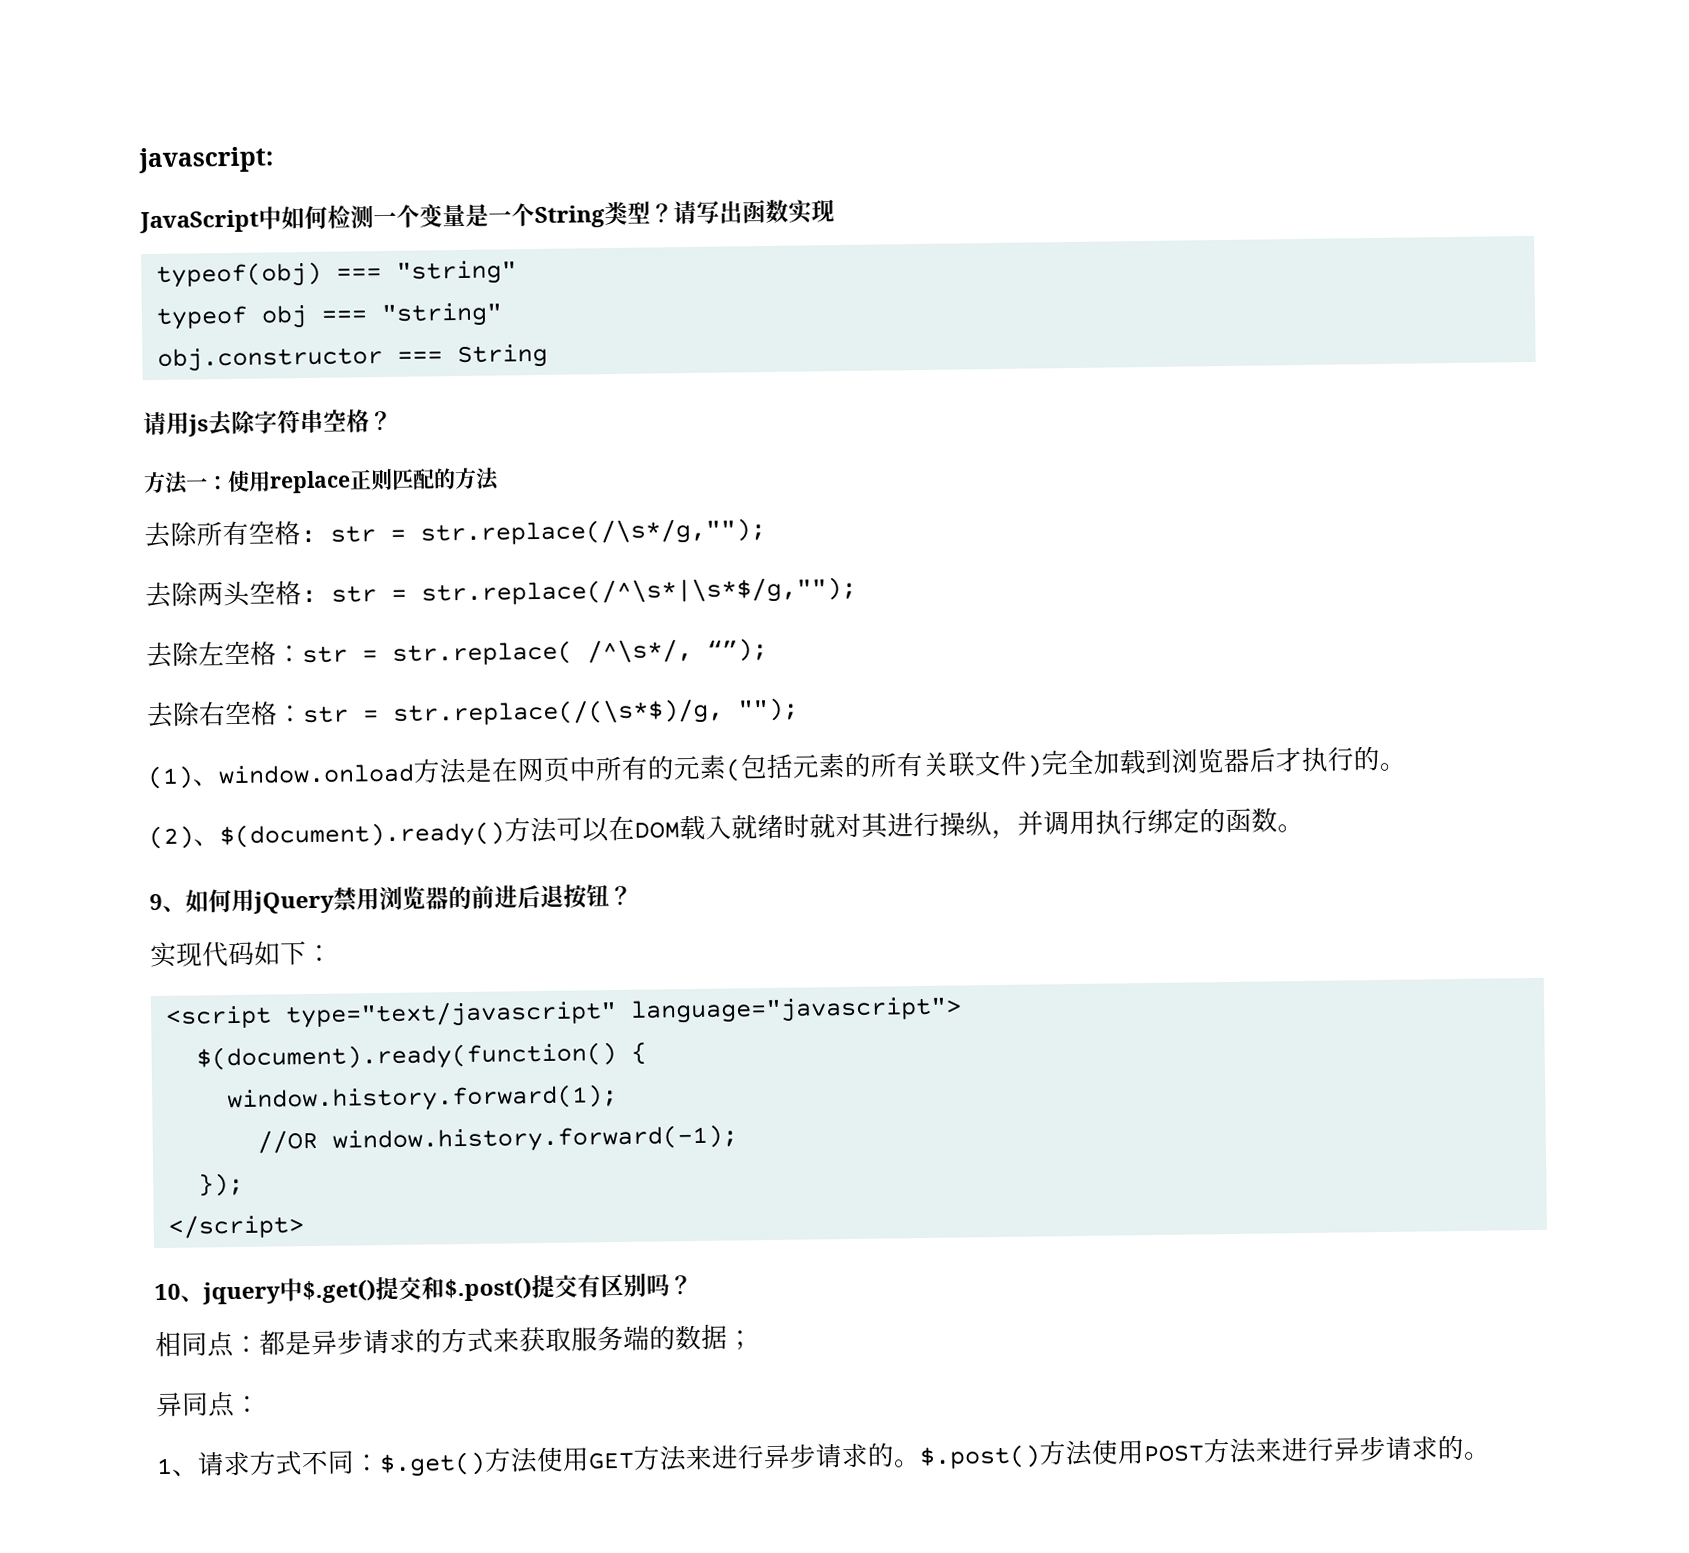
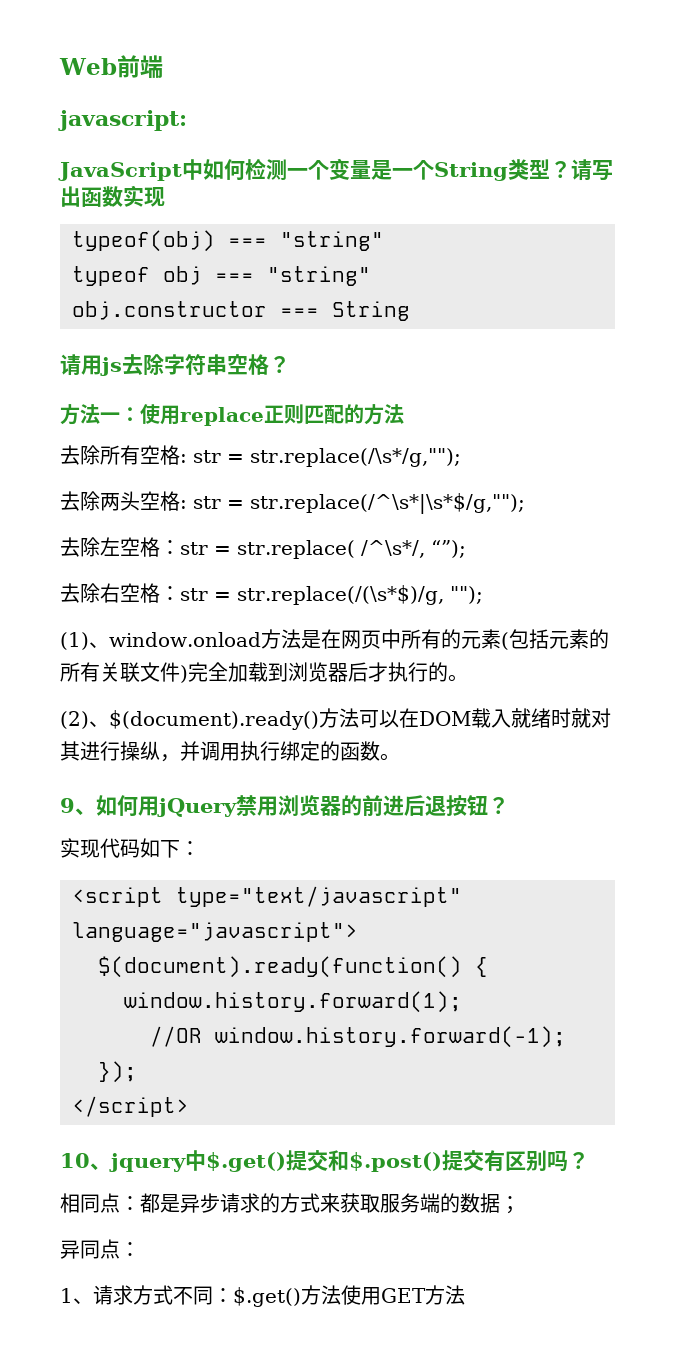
+ Web前端
- 1、请求方式不同：$.get()方法使用GET方法来进行异步请求的。$.post()方法使用POST方法来进行异步请求的。
+ 1、请求方式不同：$.get()方法使用GET方法

